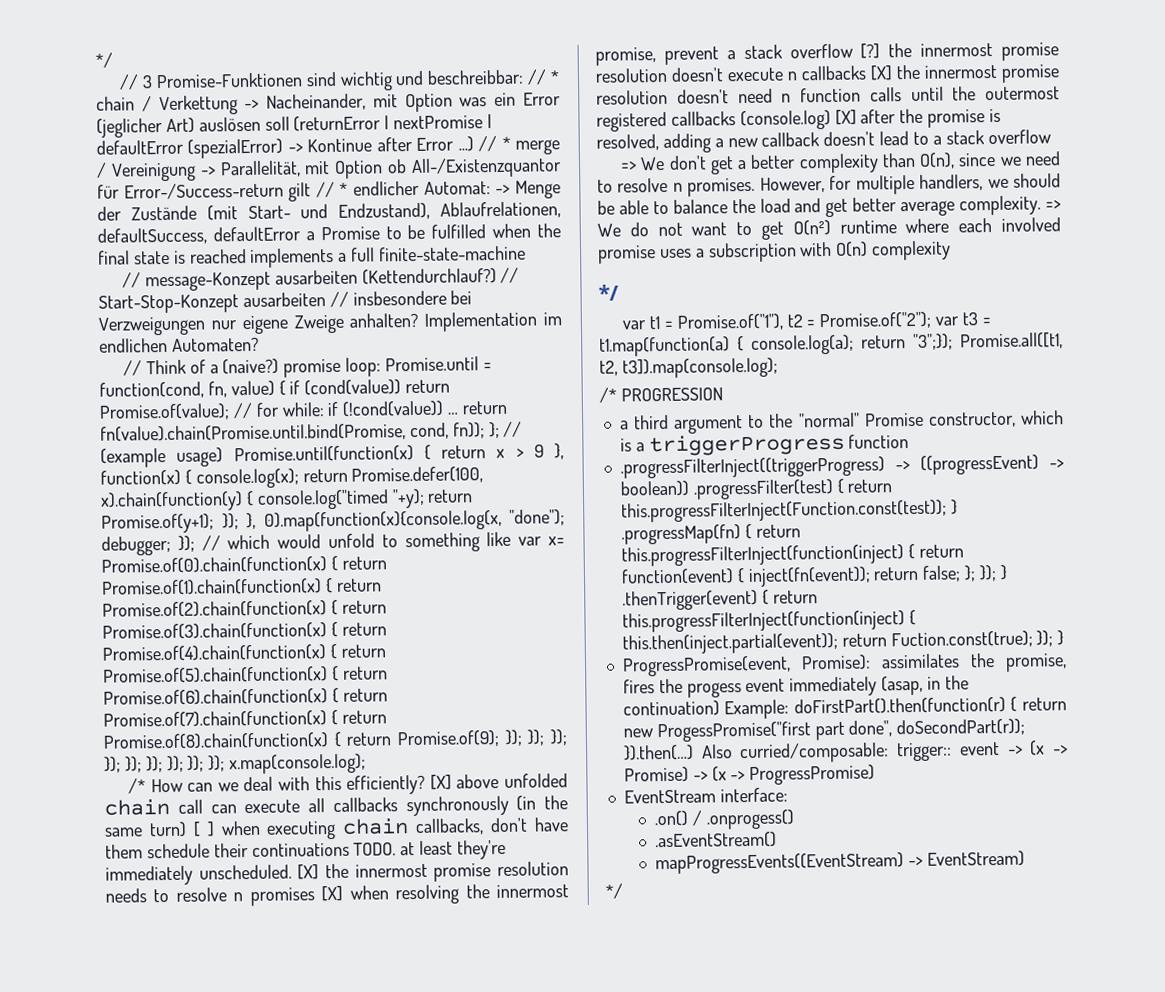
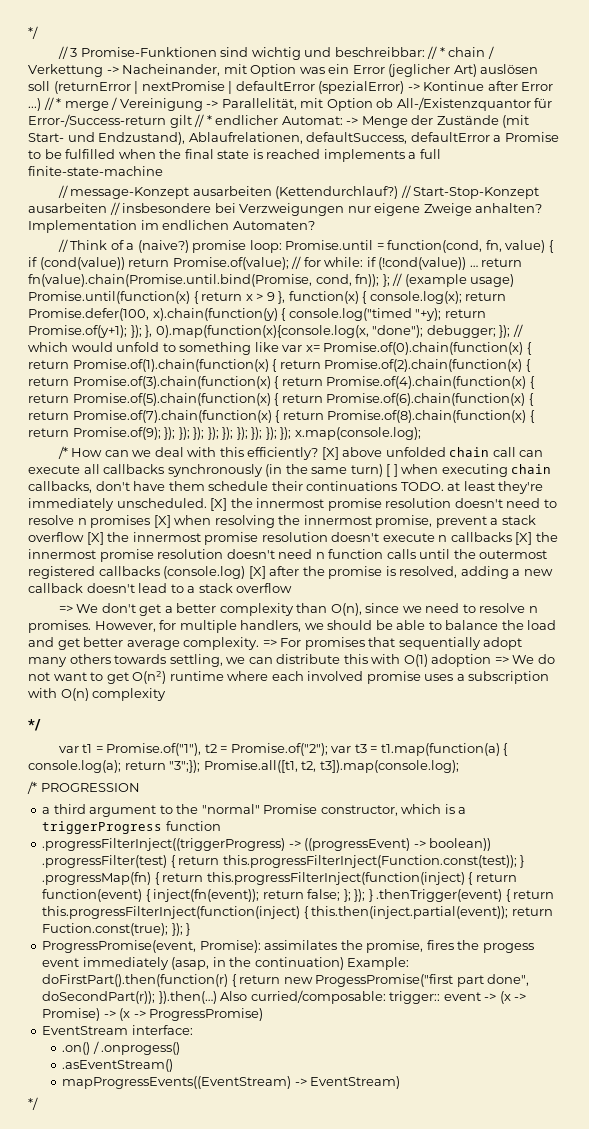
- [X] the innermost promise resolution needs to resolve n promises [X] when resolving the innermost promise, prevent a stack overflow [?] the innermost promise resolution doesn't execute n callbacks [X] the innermost promise resolution doesn't need n function calls until the outermost registered callbacks (console.log) [X] after the promise is resolved, adding a new callback doesn't lead to a stack overflow
+ [X] the innermost promise resolution doesn't need to resolve n promises [X] when resolving the innermost promise, prevent a stack overflow [X] the innermost promise resolution doesn't execute n callbacks [X] the innermost promise resolution doesn't need n function calls until the outermost registered callbacks (console.log) [X] after the promise is resolved, adding a new callback doesn't lead to a stack overflow
- => We do not want to get O(n²) runtime where each involved promise uses a subscription with O(n) complexity
+ => For promises that sequentially adopt many others towards settling, we can distribute this with O(1) adoption => We do not want to get O(n²) runtime where each involved promise uses a subscription with O(n) complexity

